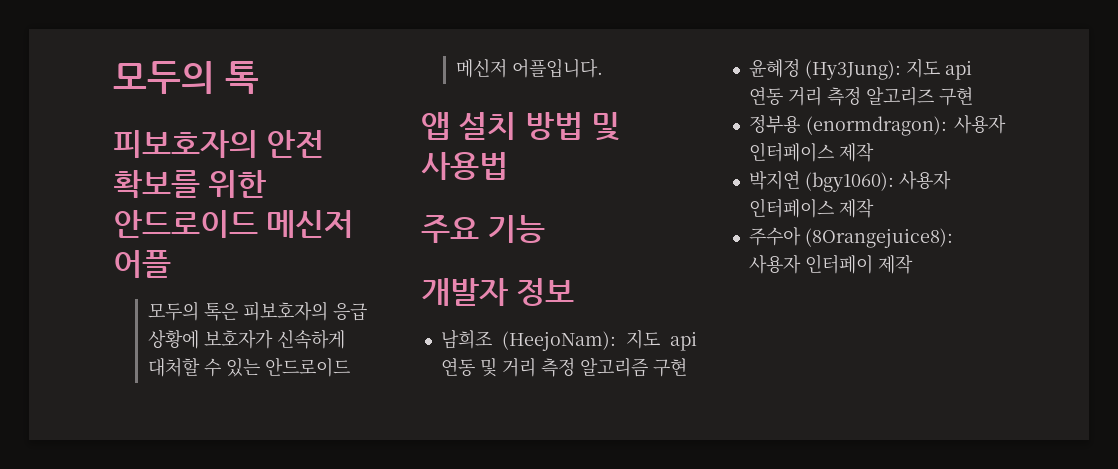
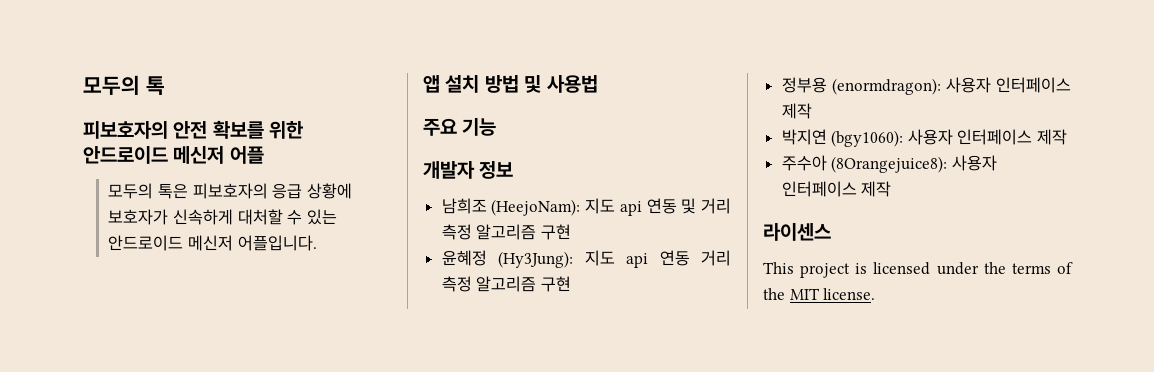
- 윤혜정 (Hy3Jung): 지도 api 연동 거리 측정 알고리즈 구현
+ 윤혜정 (Hy3Jung): 지도 api 연동 거리 측정 알고리즘 구현
- 주수아 (8Orangejuice8): 사용자 인터페이 제작
+ 주수아 (8Orangejuice8): 사용자 인터페이스 제작
+ 라이센스
+ This project is licensed under the terms of the MIT license.

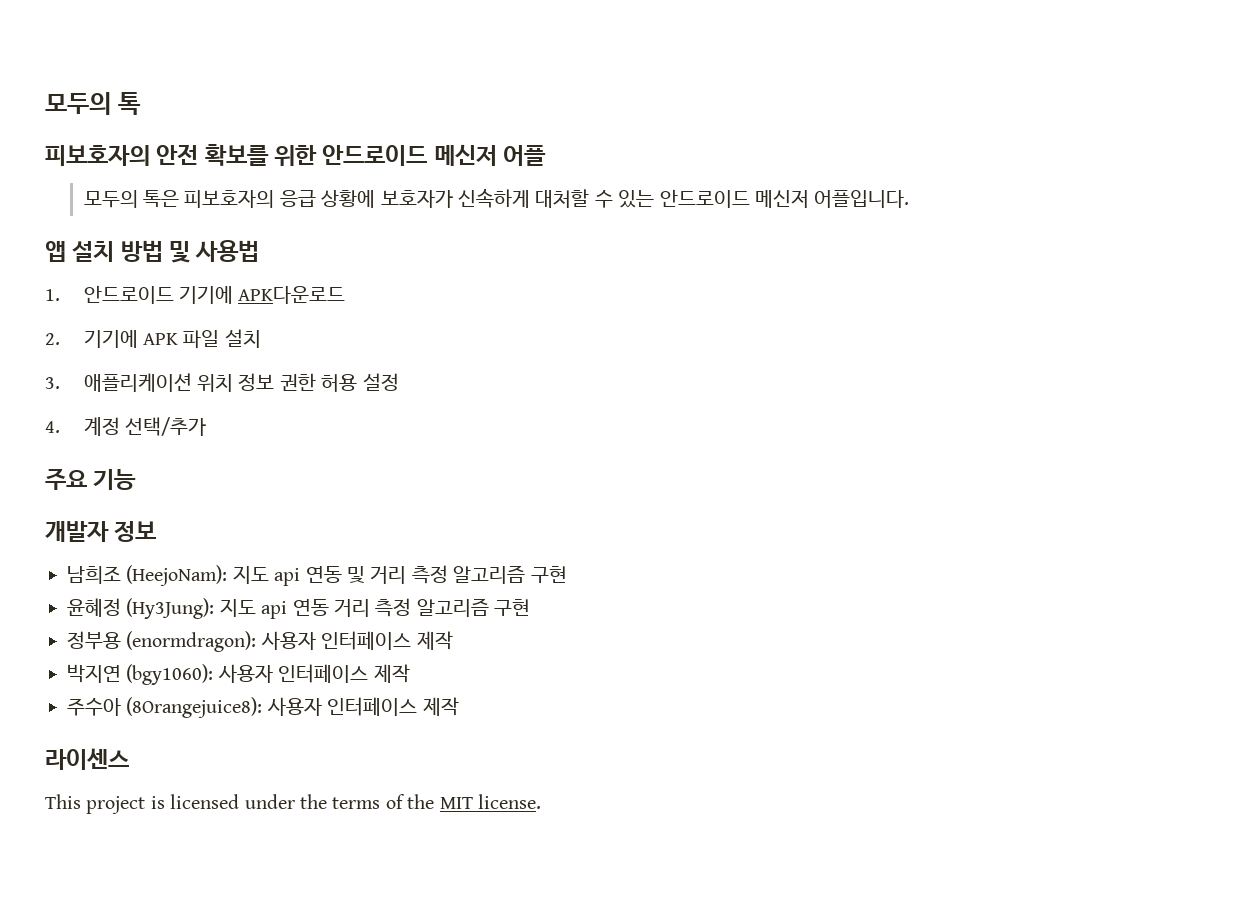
+ 1. 안드로이드 기기에 APK다운로드
+ 2. 기기에 APK 파일 설치
+ 3. 애플리케이션 위치 정보 권한 허용 설정
+ 4. 계정 선택/추가

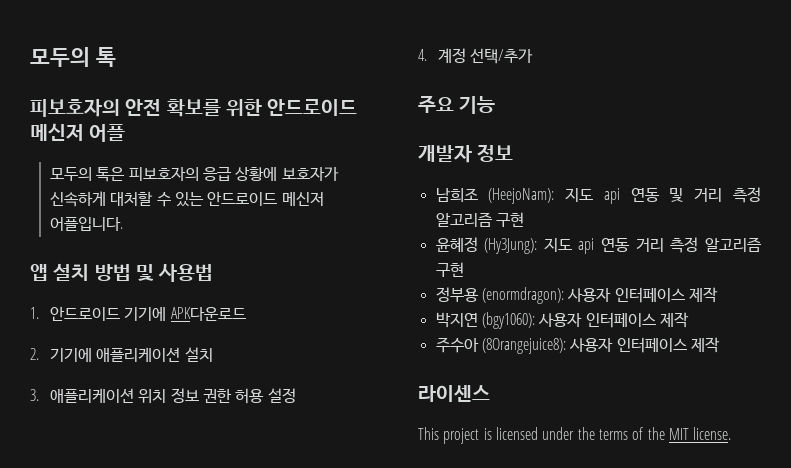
- 2. 기기에 APK 파일 설치
+ 2. 기기에 애플리케이션 설치

